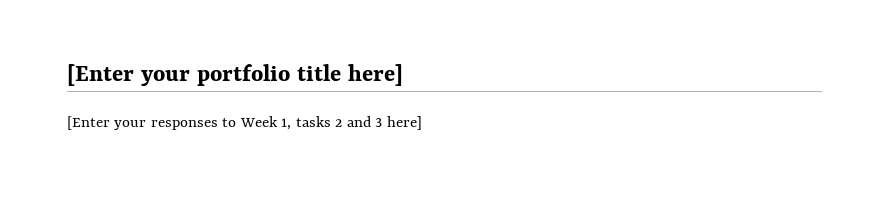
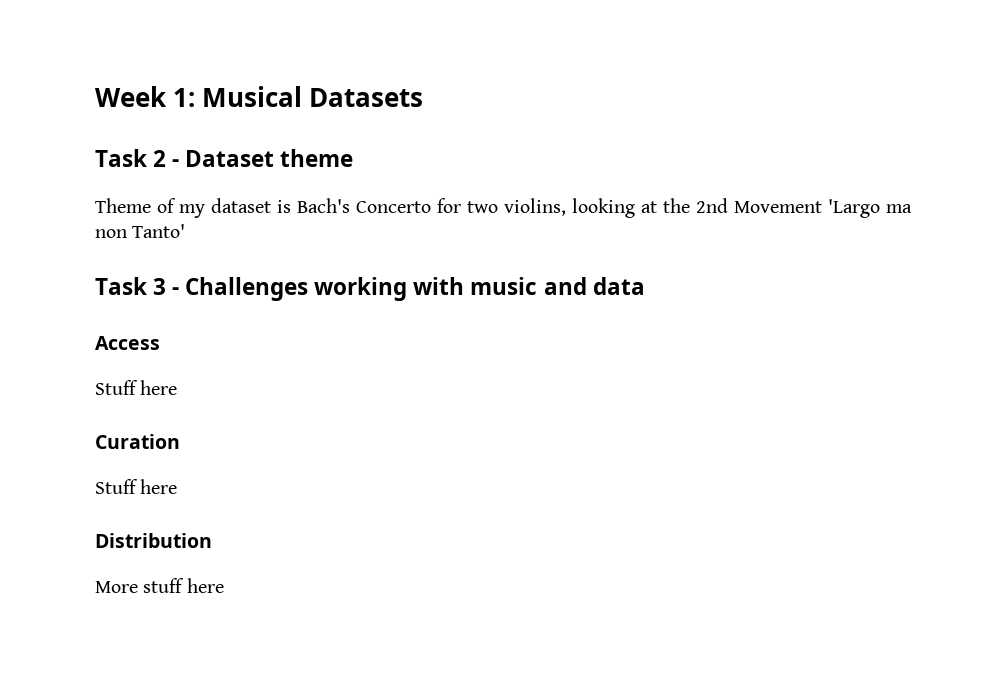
- [Enter your portfolio title here]
- [Enter your responses to Week 1, tasks 2 and 3 here]
+ Week 1: Musical Datasets
+ Task 2 - Dataset theme
+ Theme of my dataset is Bach's Concerto for two violins, looking at the 2nd Movement 'Largo ma non Tanto'
+ Task 3 - Challenges working with music and data
+ Access
+ Stuff here
+ Curation
+ Stuff here
+ Distribution
+ More stuff here

